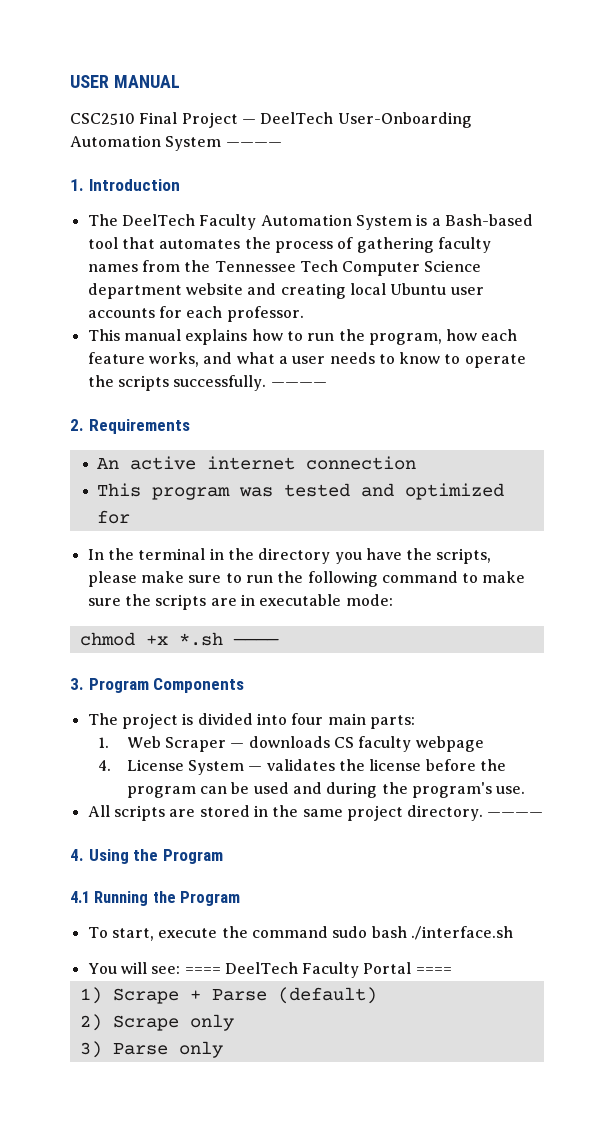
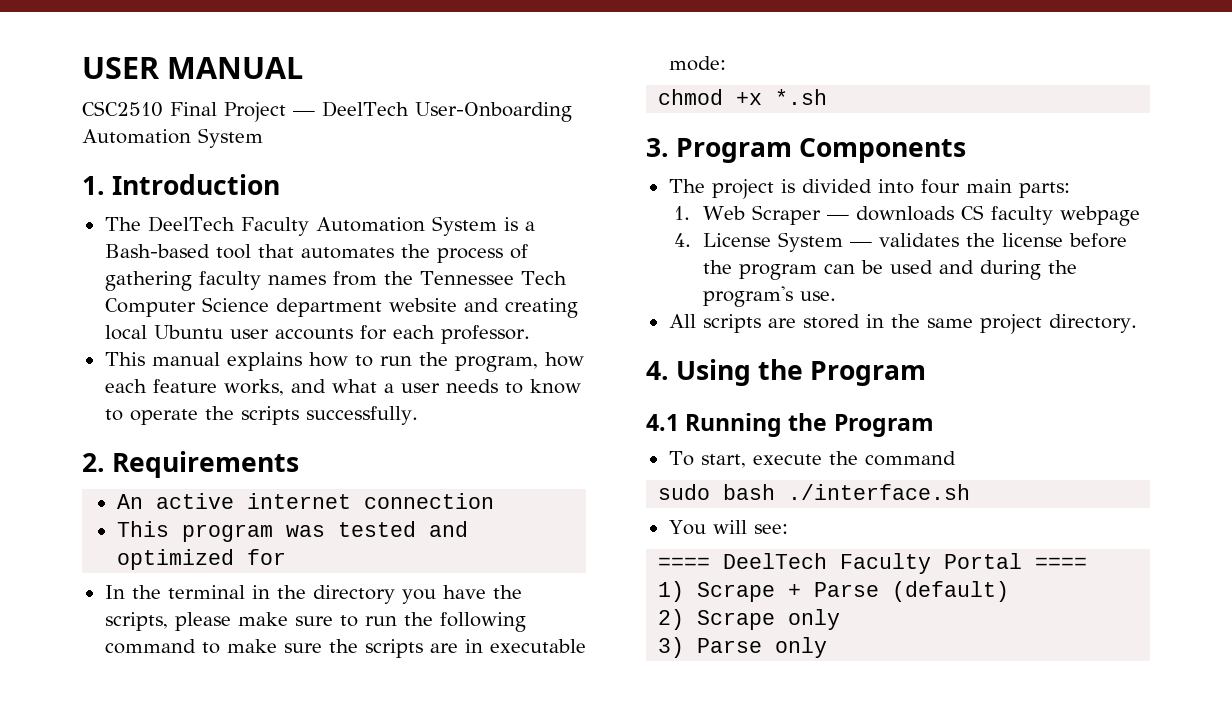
- CSC2510 Final Project — DeelTech User-Onboarding Automation System ————
+ CSC2510 Final Project — DeelTech User-Onboarding Automation System
- This manual explains how to run the program, how each feature works, and what a user needs to know to operate the scripts successfully. ————
+ This manual explains how to run the program, how each feature works, and what a user needs to know to operate the scripts successfully.
- chmod +x *.sh ————
+ chmod +x *.sh
- All scripts are stored in the same project directory. ————
+ All scripts are stored in the same project directory.
- To start, execute the command sudo bash ./interface.sh
+ To start, execute the command
+ sudo bash ./interface.sh
- You will see: ==== DeelTech Faculty Portal ====
+ You will see:
+ ==== DeelTech Faculty Portal ====

